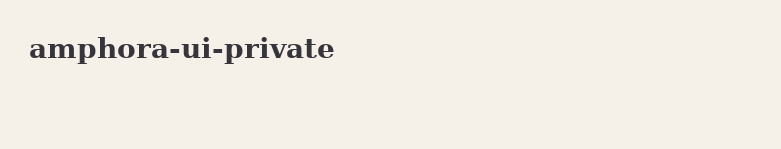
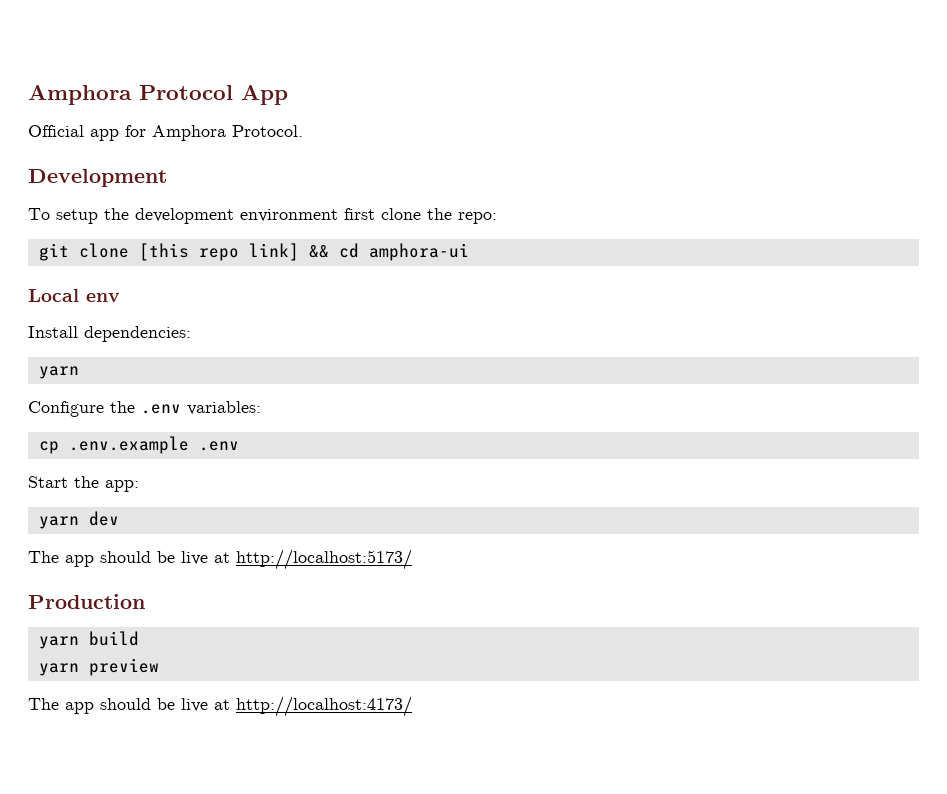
- amphora-ui-private
+ Amphora Protocol App
+ Official app for Amphora Protocol.
+ Development
+ To setup the development environment first clone the repo:
+ git clone [this repo link] && cd amphora-ui
+ Local env
+ Install dependencies:
+ yarn
+ Configure the .env variables:
+ cp .env.example .env
+ Start the app:
+ yarn dev
+ The app should be live at http://localhost:5173/
+ Production
+ yarn build
+ yarn preview
+ The app should be live at http://localhost:4173/

